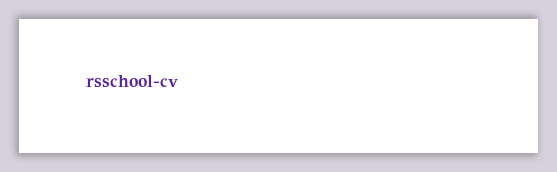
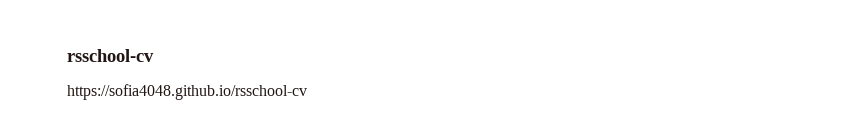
+ https://sofia4048.github.io/rsschool-cv

